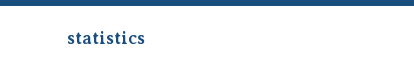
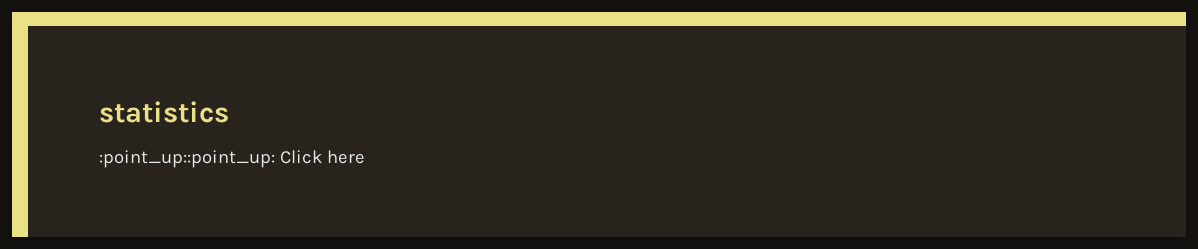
+ :point_up::point_up: Click here

